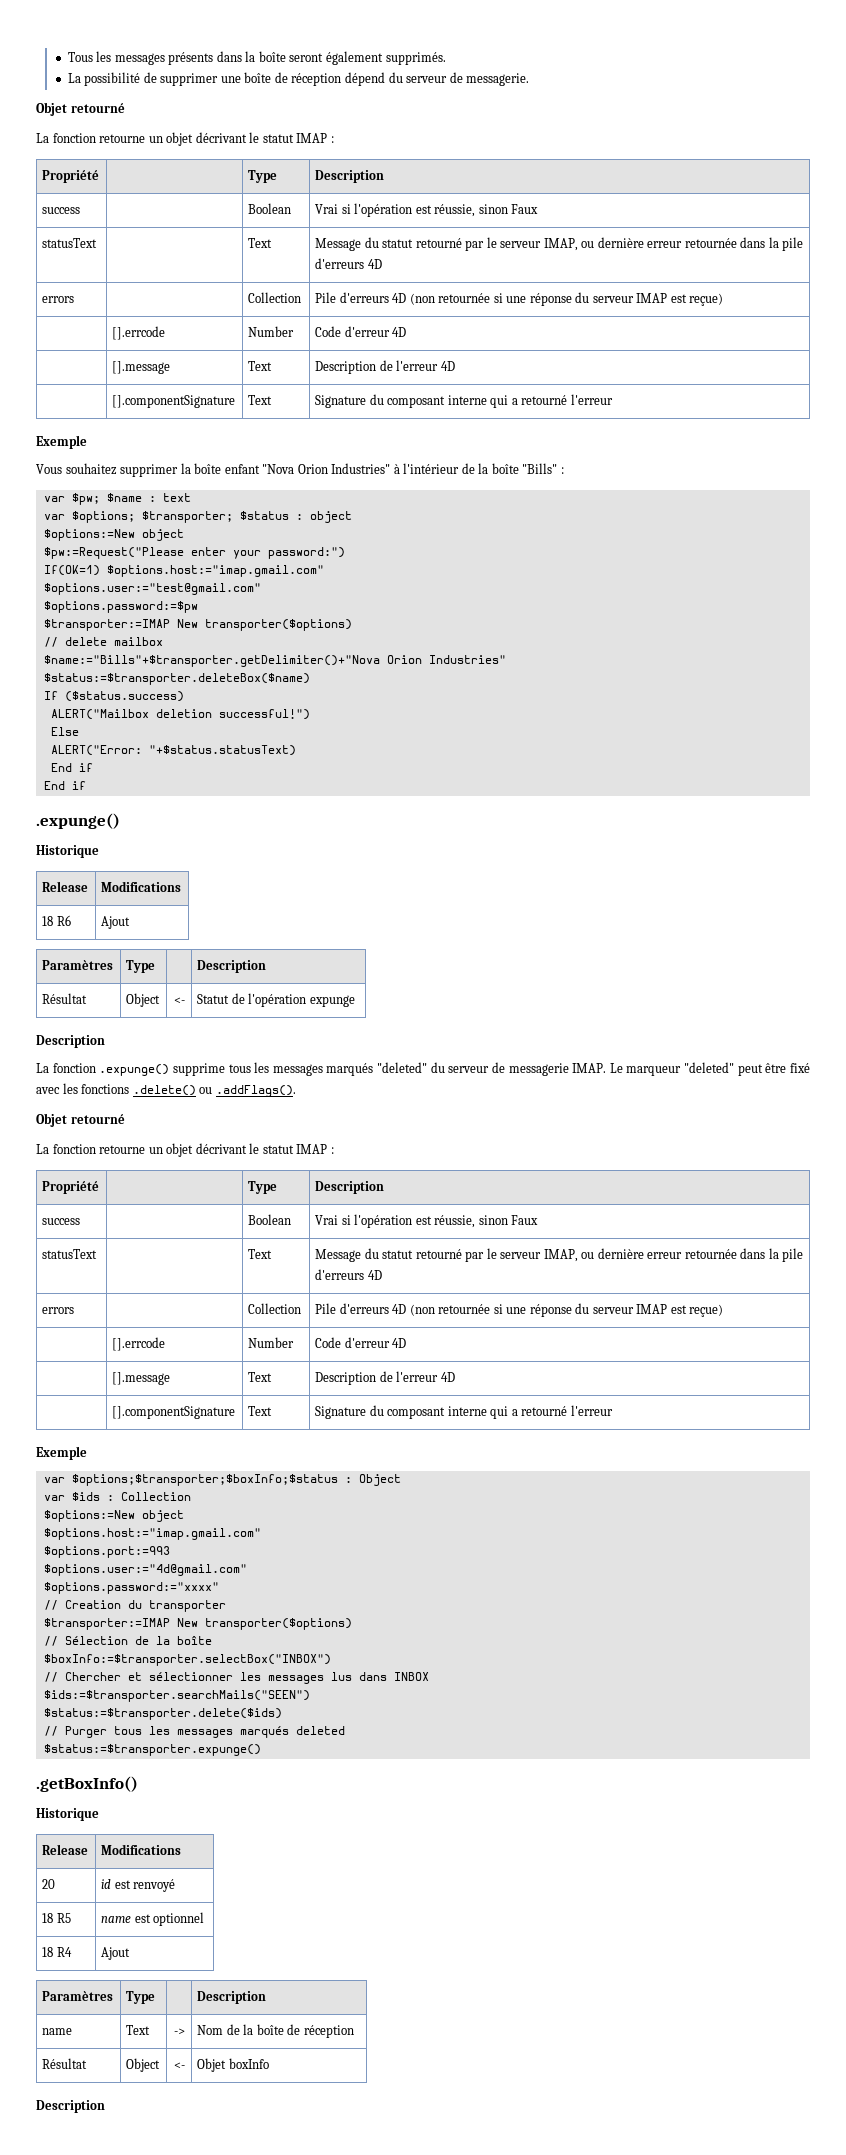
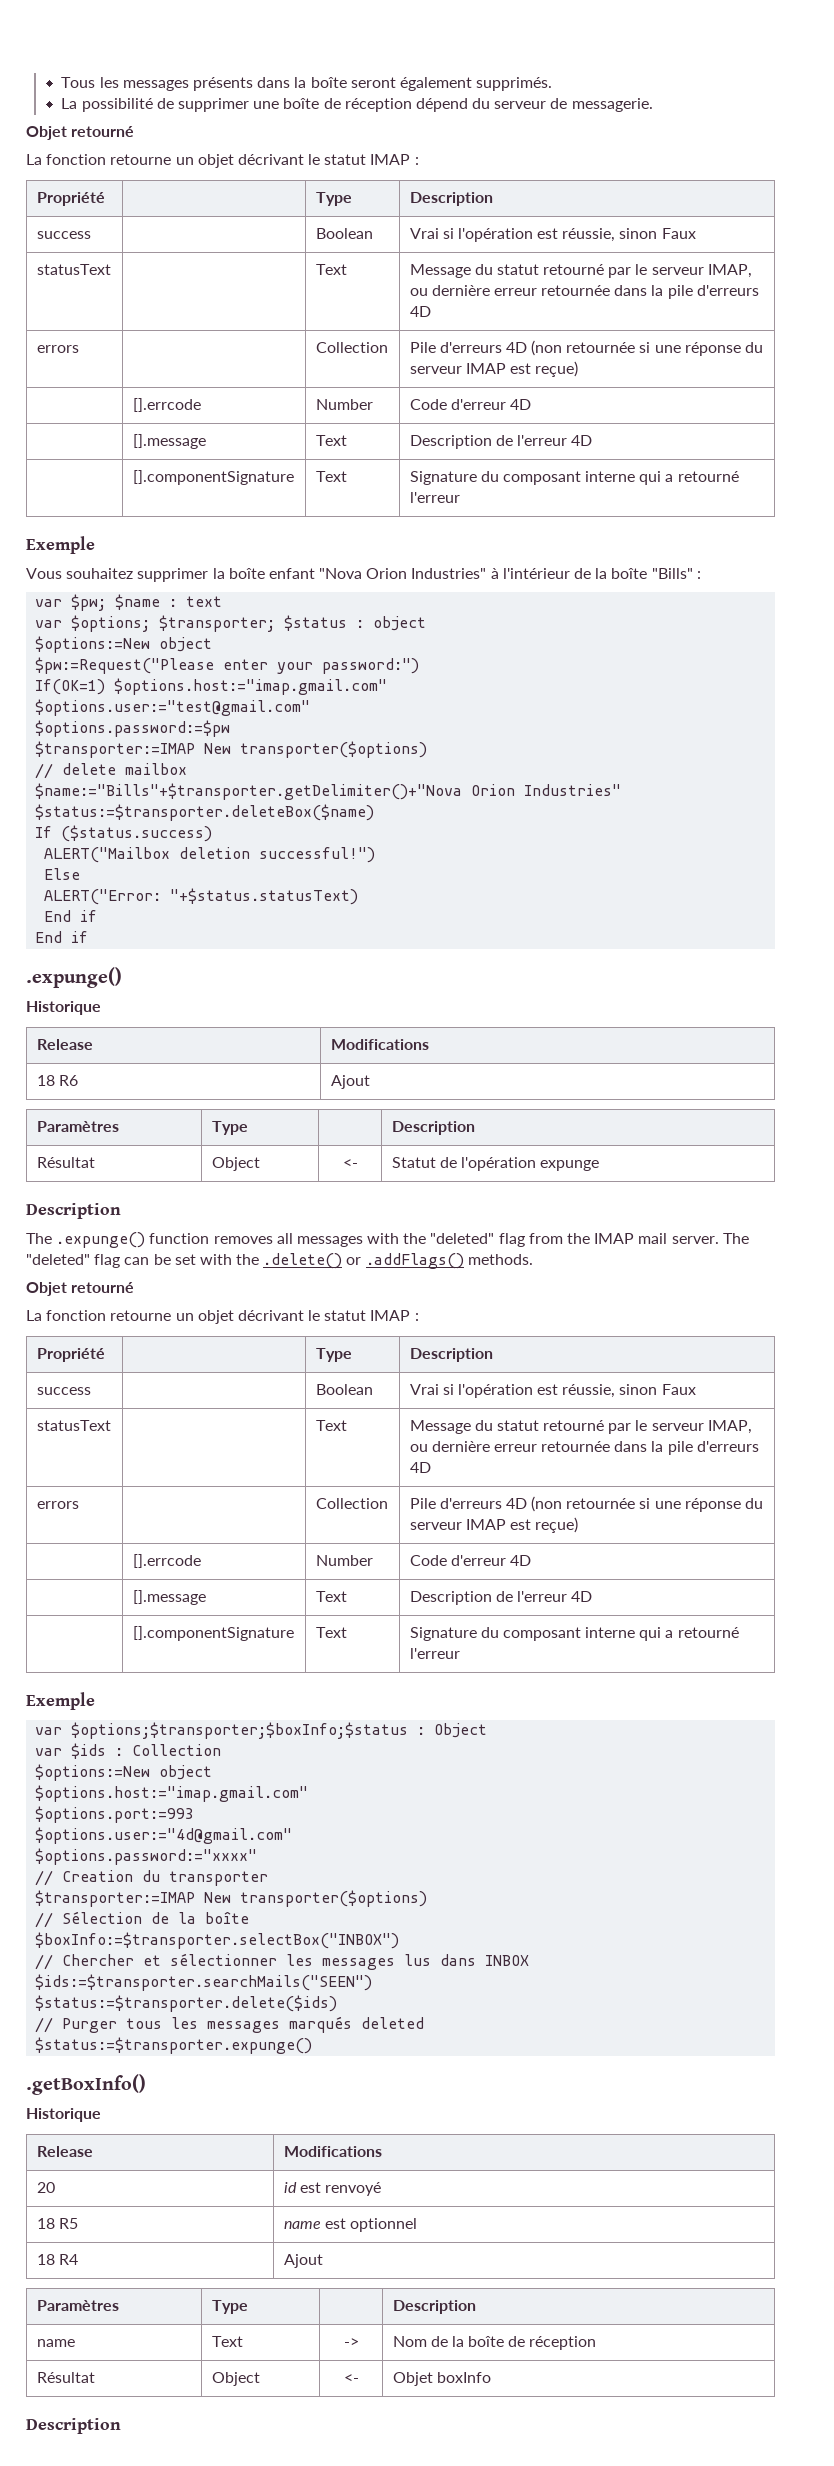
- La fonction .expunge() supprime tous les messages marqués "deleted" du serveur de messagerie IMAP. Le marqueur "deleted" peut être fixé avec les fonctions .delete() ou .addFlags().
+ The .expunge() function removes all messages with the "deleted" flag from the IMAP mail server. The "deleted" flag can be set with the .delete() or .addFlags() methods.

